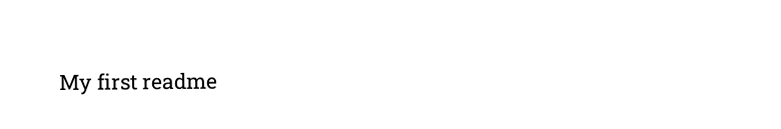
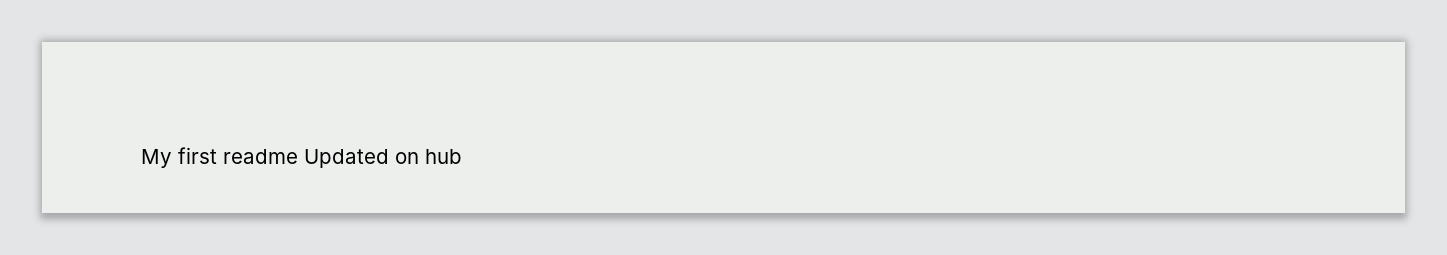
- My first readme
+ My first readme Updated on hub

